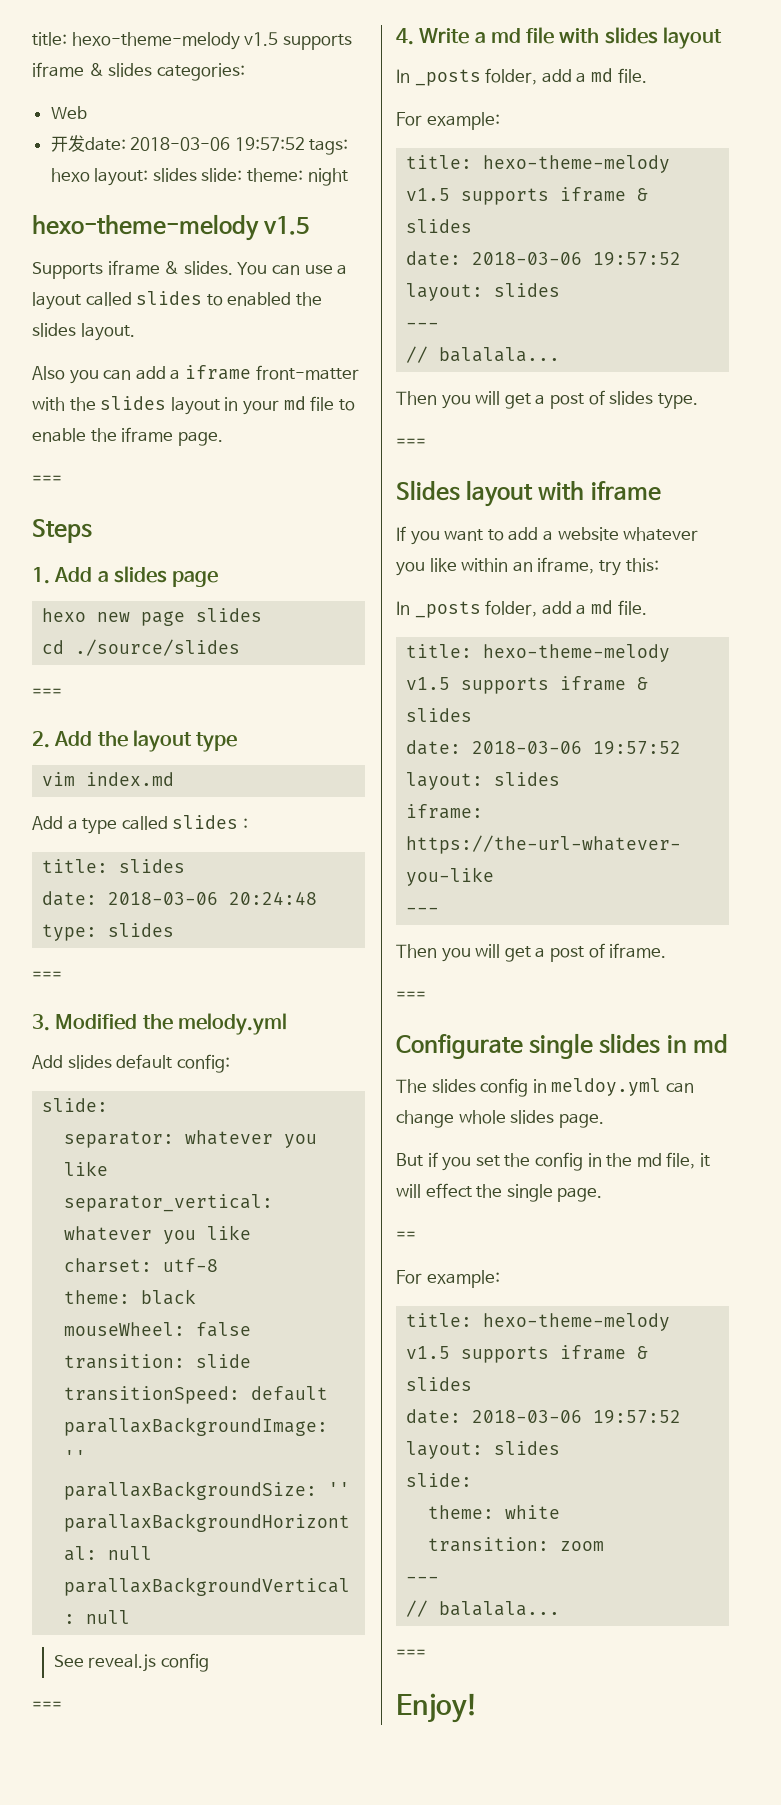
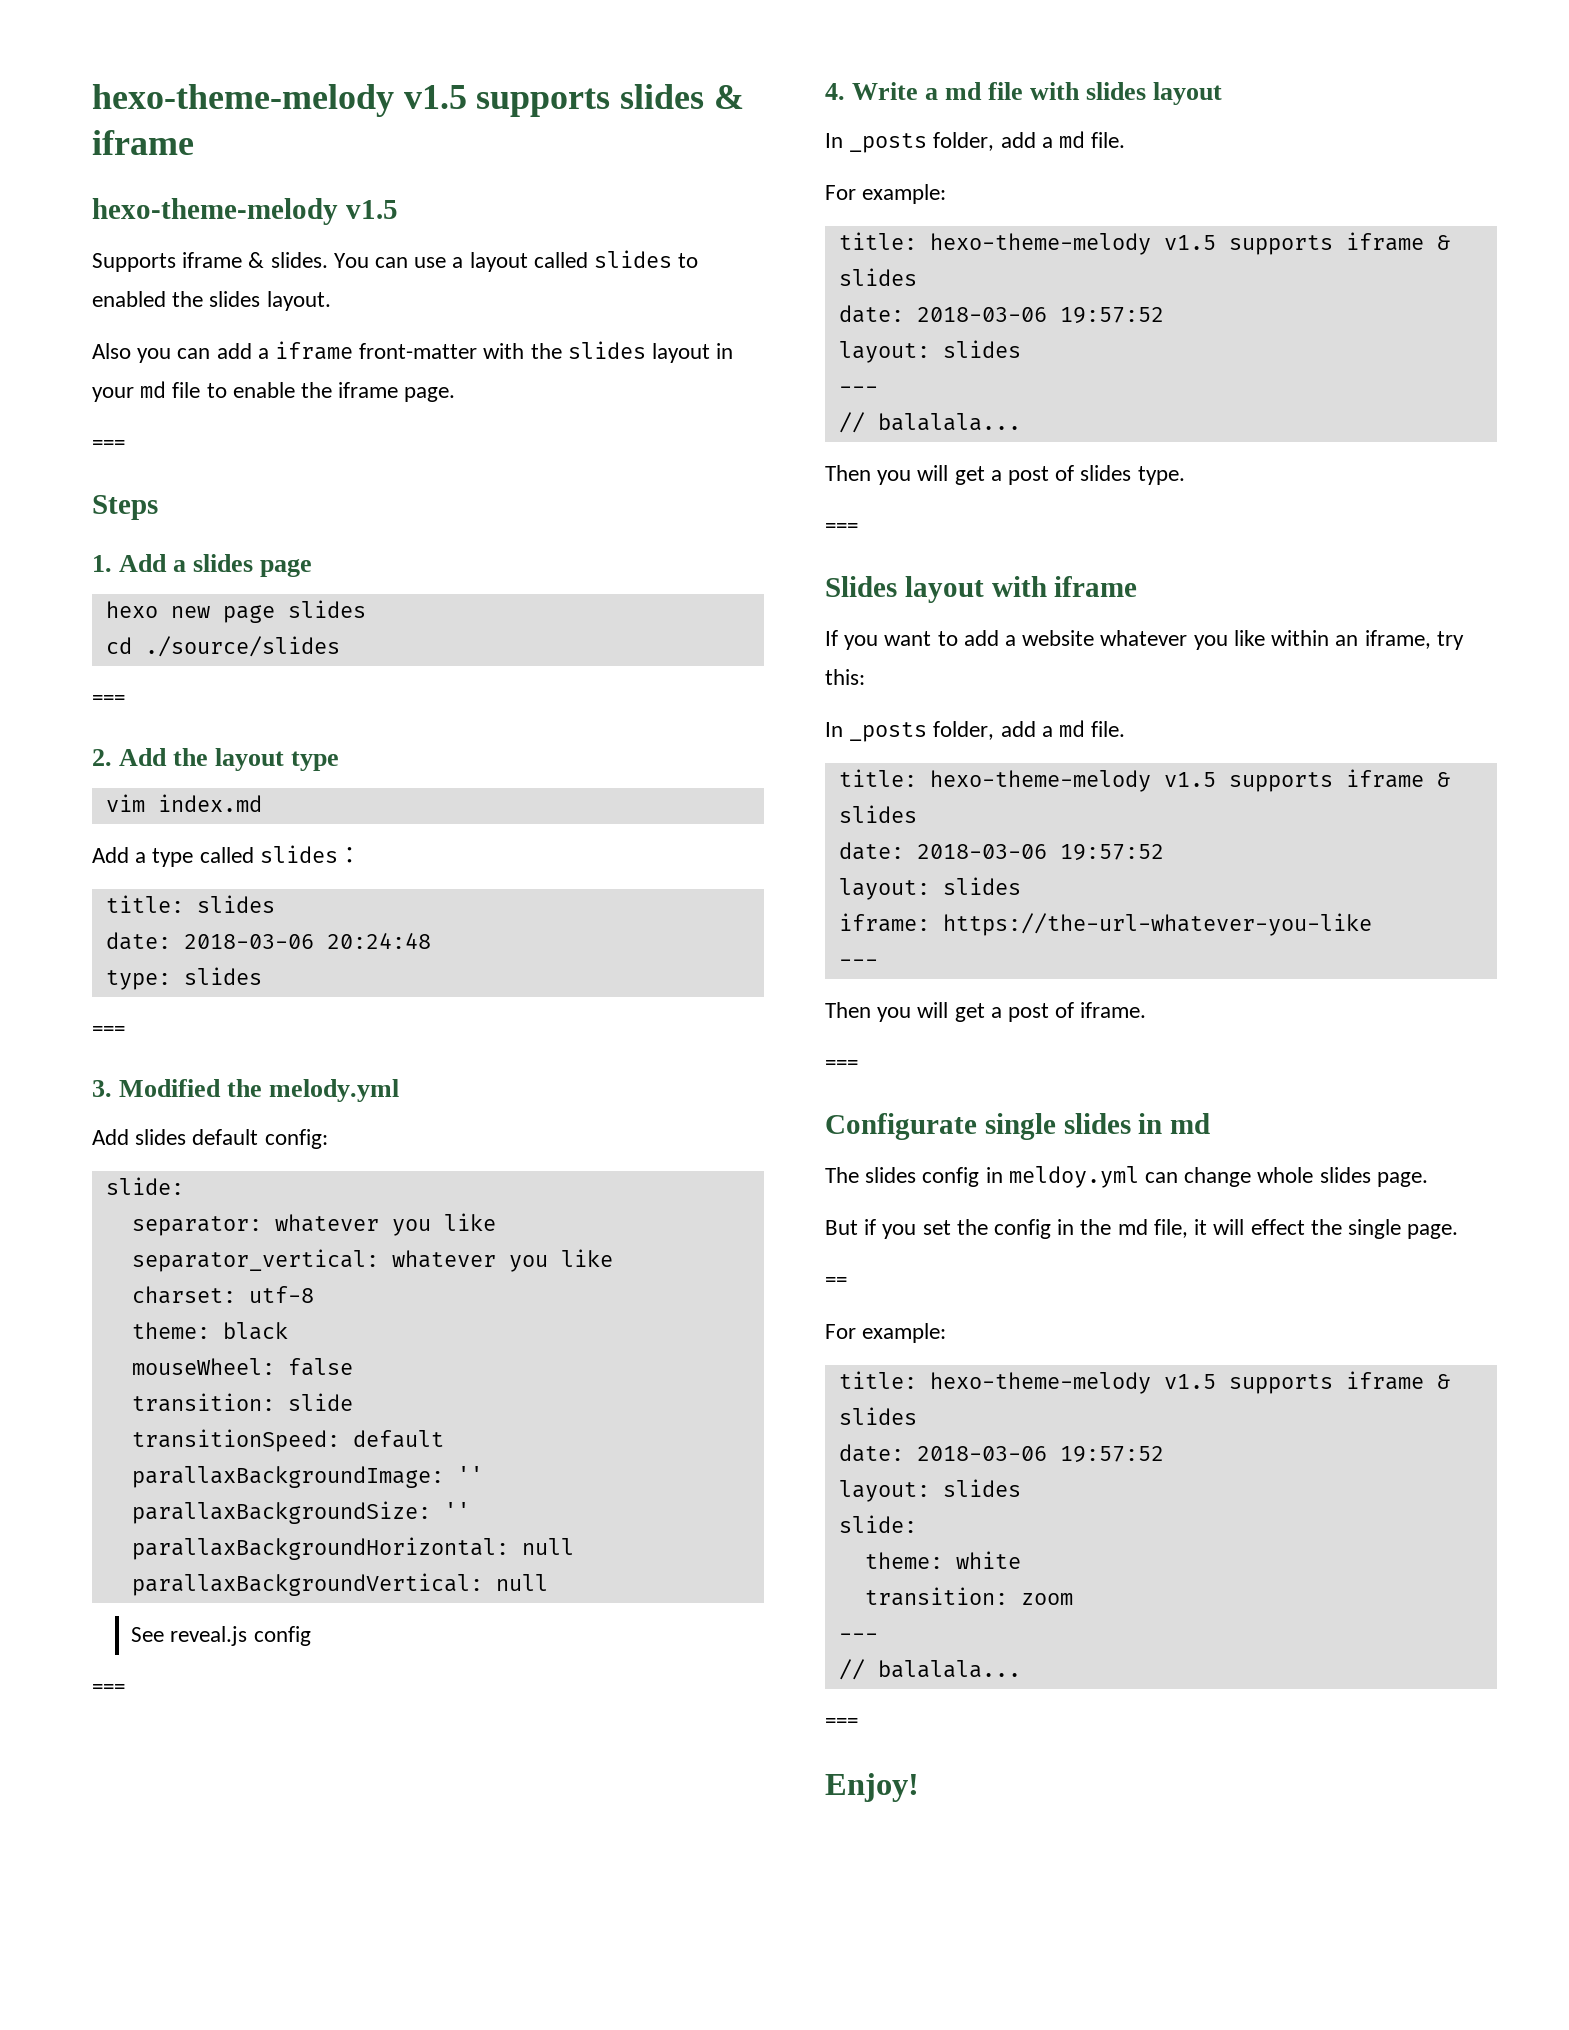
- title: hexo-theme-melody v1.5 supports iframe & slides categories:
- Web
- 开发date: 2018-03-06 19:57:52 tags: hexo layout: slides slide: theme: night
+ hexo-theme-melody v1.5 supports slides & iframe

